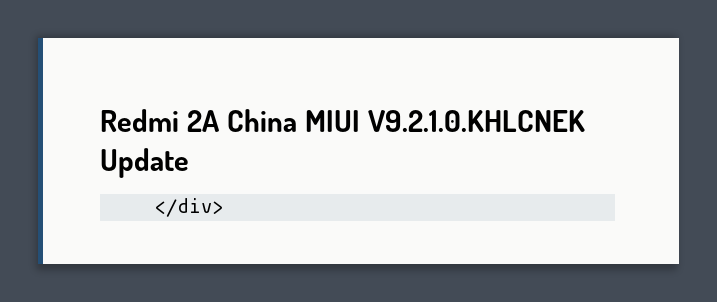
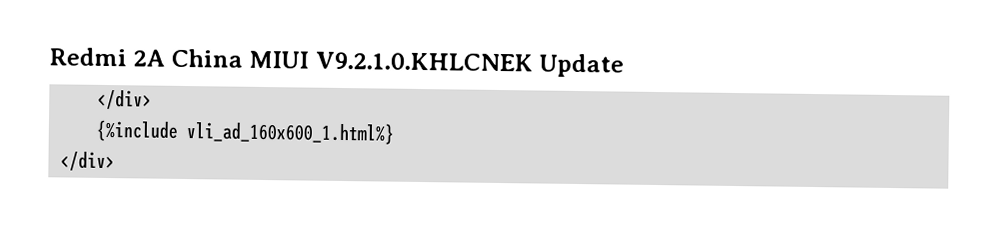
+ {%include vli_ad_160x600_1.html%}
+ </div>

